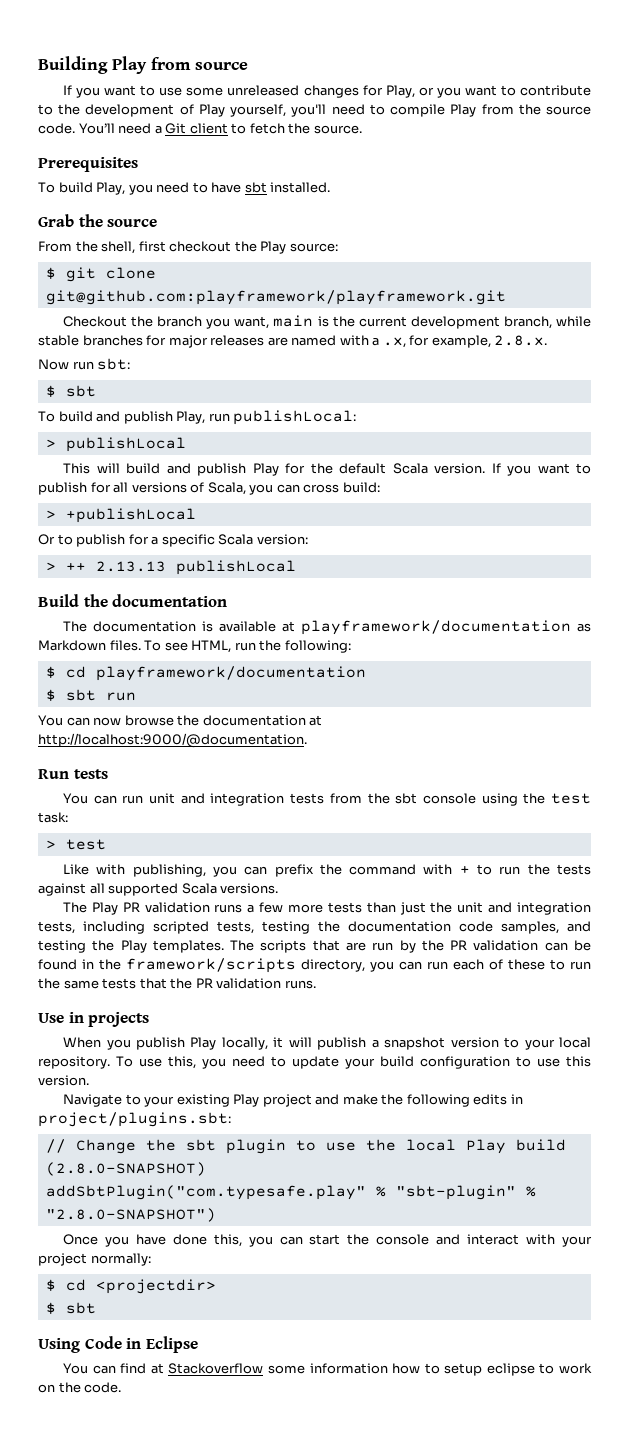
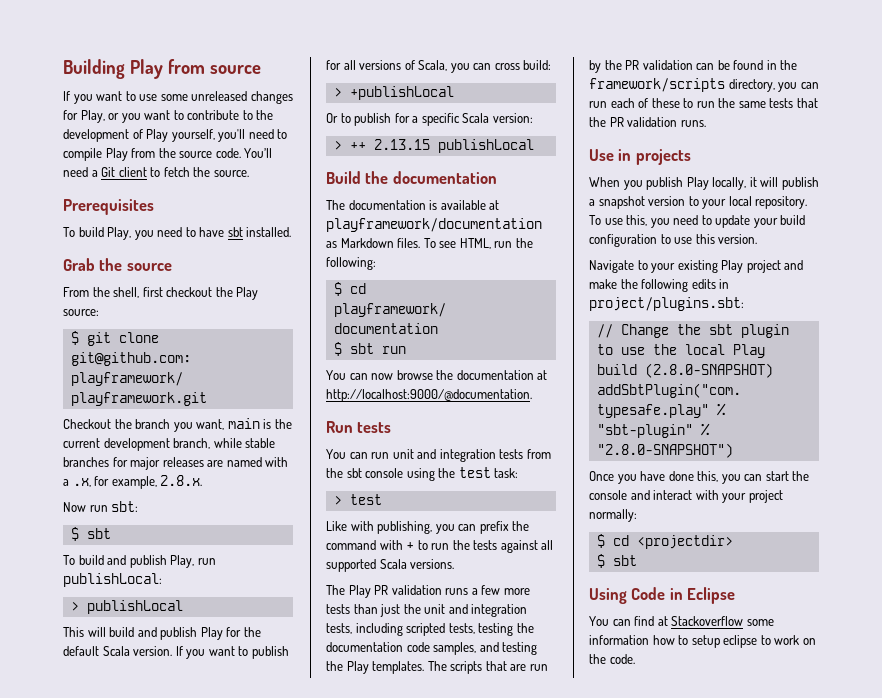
- > ++ 2.13.13 publishLocal
+ > ++ 2.13.15 publishLocal

